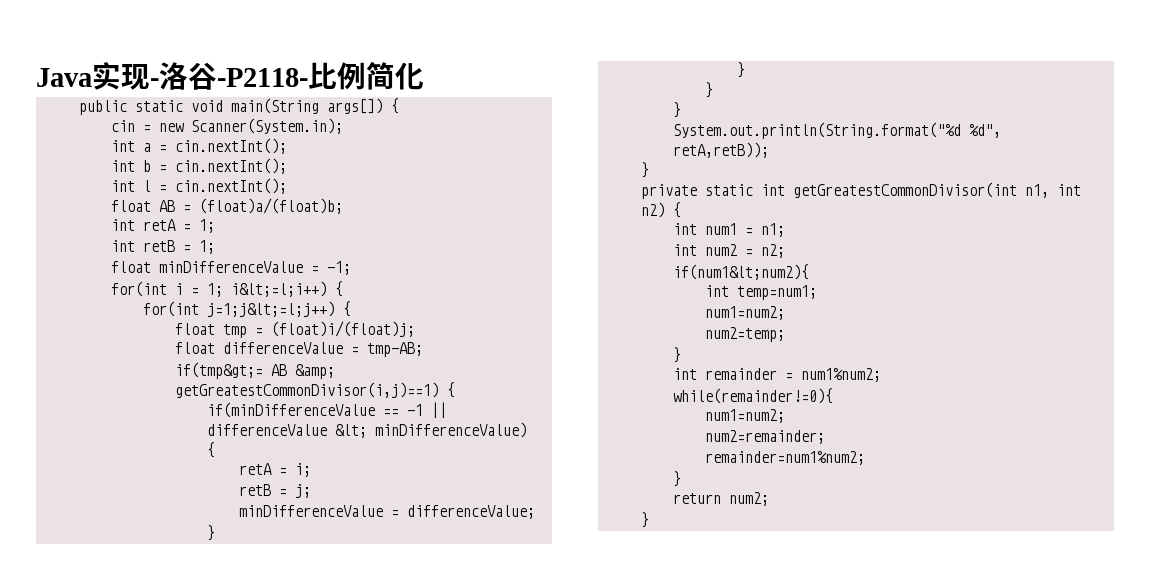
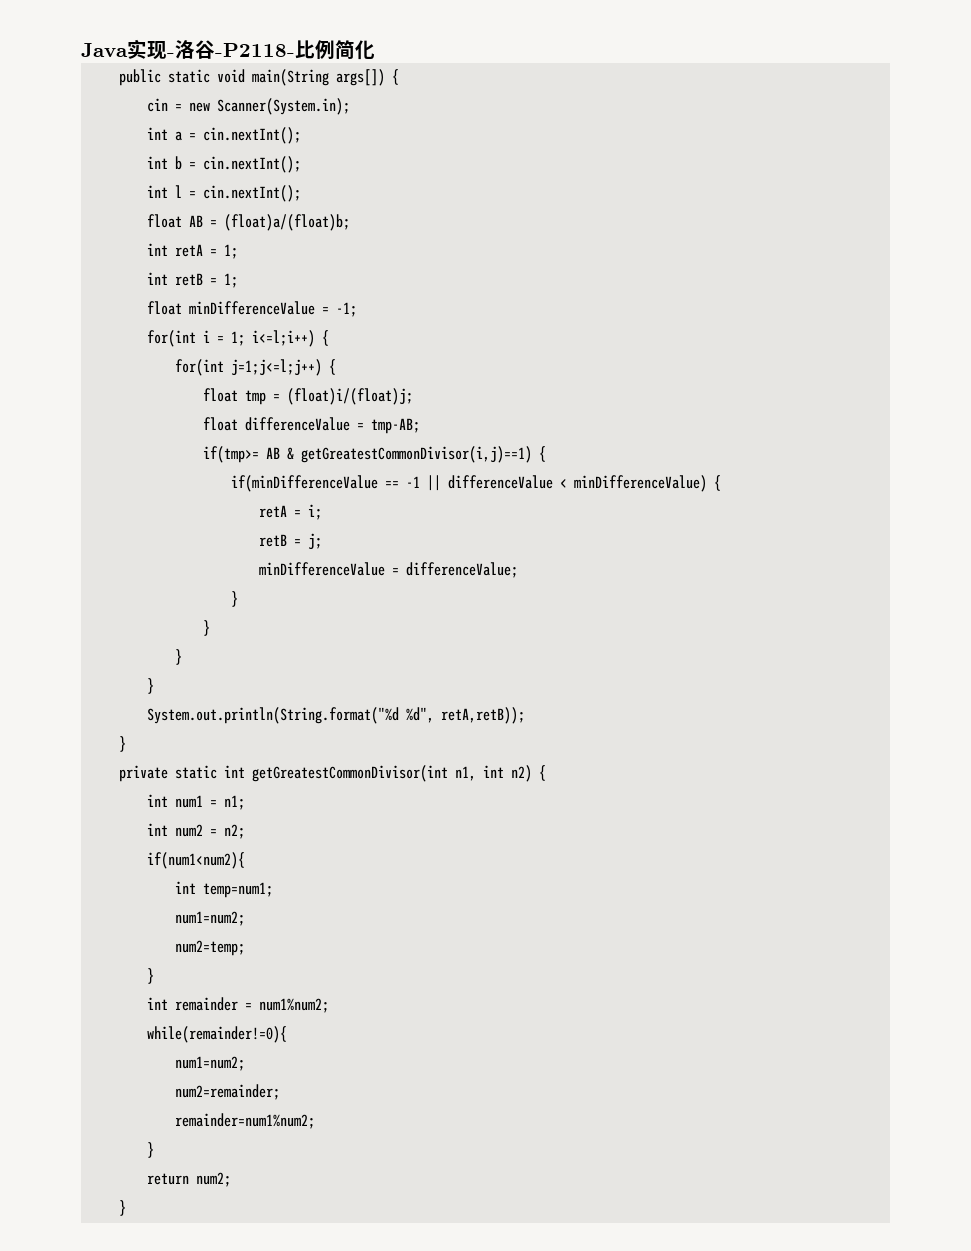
- for(int i = 1; i&lt;=l;i++) {
+ for(int i = 1; i<=l;i++) {
- for(int j=1;j&lt;=l;j++) {
+ for(int j=1;j<=l;j++) {
- if(tmp&gt;= AB &amp; getGreatestCommonDivisor(i,j)==1) {
+ if(tmp>= AB & getGreatestCommonDivisor(i,j)==1) {
- if(minDifferenceValue == -1 || differenceValue &lt; minDifferenceValue) {
+ if(minDifferenceValue == -1 || differenceValue < minDifferenceValue) {
- if(num1&lt;num2){
+ if(num1<num2){

